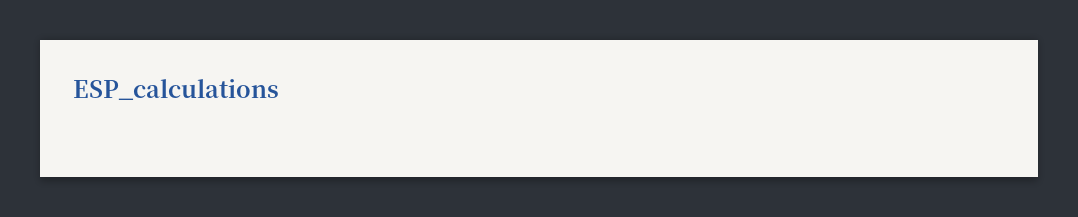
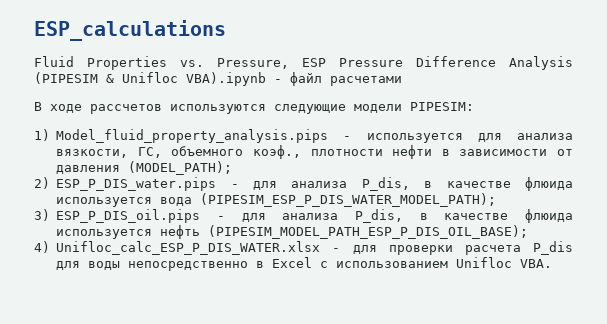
+ Fluid Properties vs. Pressure, ESP Pressure Difference Analysis (PIPESIM & Unifloc VBA).ipynb - файл расчетами
+ В ходе рассчетов используются следующие модели PIPESIM:
+ 1) Model_fluid_property_analysis.pips - используется для анализа вязкости, ГС, объемного коэф., плотности нефти в зависимости от давления (MODEL_PATH);
+ 2) ESP_P_DIS_water.pips - для анализа P_dis, в качестве флюида используется вода (PIPESIM_ESP_P_DIS_WATER_MODEL_PATH);
+ 3) ESP_P_DIS_oil.pips - для анализа P_dis, в качестве флюида используется нефть (PIPESIM_MODEL_PATH_ESP_P_DIS_OIL_BASE);
+ 4) Unifloc_calc_ESP_P_DIS_WATER.xlsx - для проверки расчета P_dis для воды непосредственно в Excel с использованием Unifloc VBA.

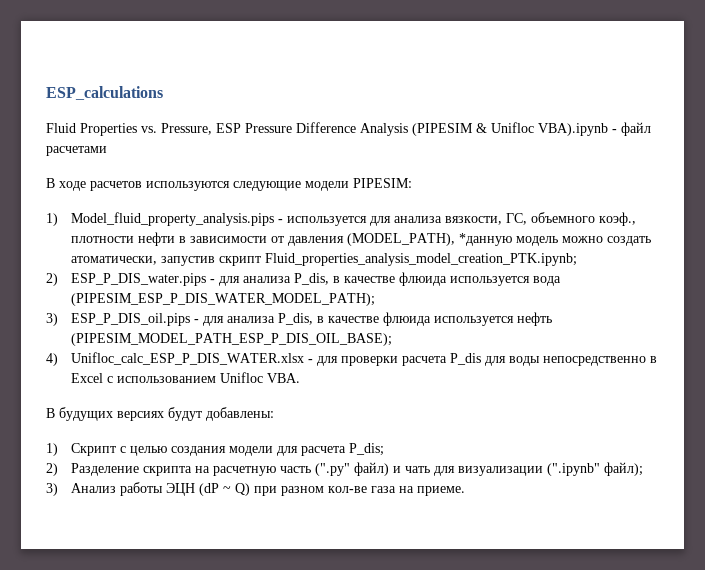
- В ходе рассчетов используются следующие модели PIPESIM:
+ В ходе расчетов используются следующие модели PIPESIM:
- 1) Model_fluid_property_analysis.pips - используется для анализа вязкости, ГС, объемного коэф., плотности нефти в зависимости от давления (MODEL_PATH);
+ 1) Model_fluid_property_analysis.pips - используется для анализа вязкости, ГС, объемного коэф., плотности нефти в зависимости от давления (MODEL_PATH), *данную модель можно создать атоматически, запустив скрипт Fluid_properties_analysis_model_creation_PTK.ipynb;
+ В будущих версиях будут добавлены:
+ 1) Скрипт с целью создания модели для расчета P_dis;
+ 2) Разделение скрипта на расчетную часть (".py" файл) и чать для визуализации (".ipynb" файл);
+ 3) Анализ работы ЭЦН (dP ~ Q) при разном кол-ве газа на приеме.

